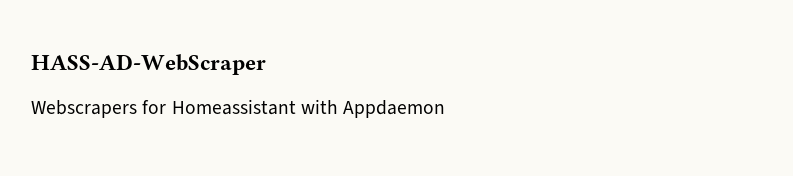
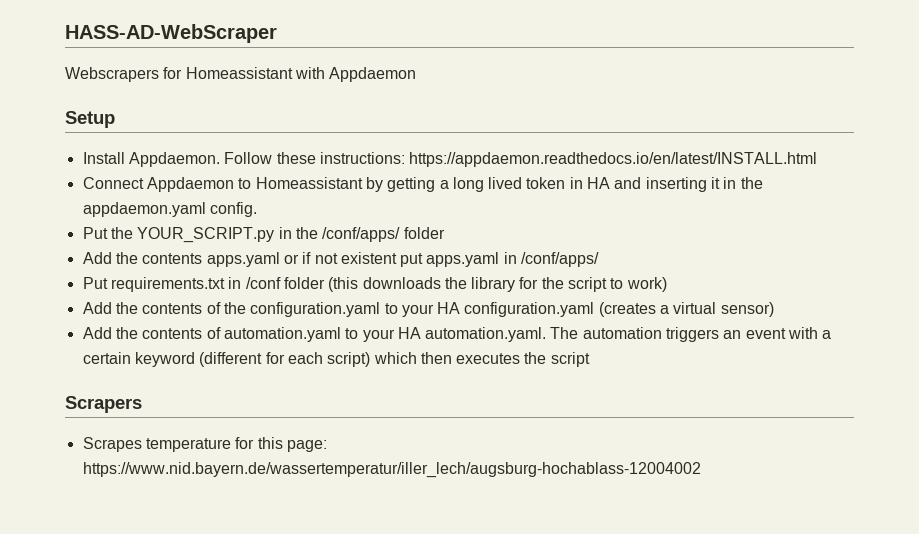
+ Setup
+ Install Appdaemon. Follow these instructions: https://appdaemon.readthedocs.io/en/latest/INSTALL.html
+ Connect Appdaemon to Homeassistant by getting a long lived token in HA and inserting it in the appdaemon.yaml config.
+ Put the YOUR_SCRIPT.py in the /conf/apps/ folder
+ Add the contents apps.yaml or if not existent put apps.yaml in /conf/apps/
+ Put requirements.txt in /conf folder (this downloads the library for the script to work)
+ Add the contents of the configuration.yaml to your HA configuration.yaml (creates a virtual sensor)
+ Add the contents of automation.yaml to your HA automation.yaml. The automation triggers an event with a certain keyword (different for each script) which then executes the script
+ Scrapers
+ Scrapes temperature for this page: https://www.nid.bayern.de/wassertemperatur/iller_lech/augsburg-hochablass-12004002

